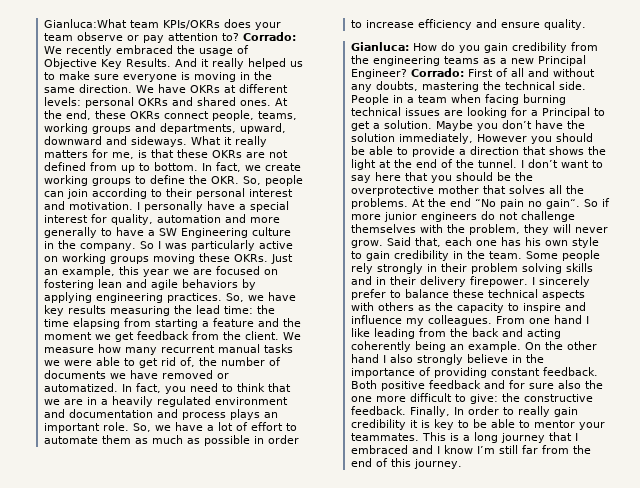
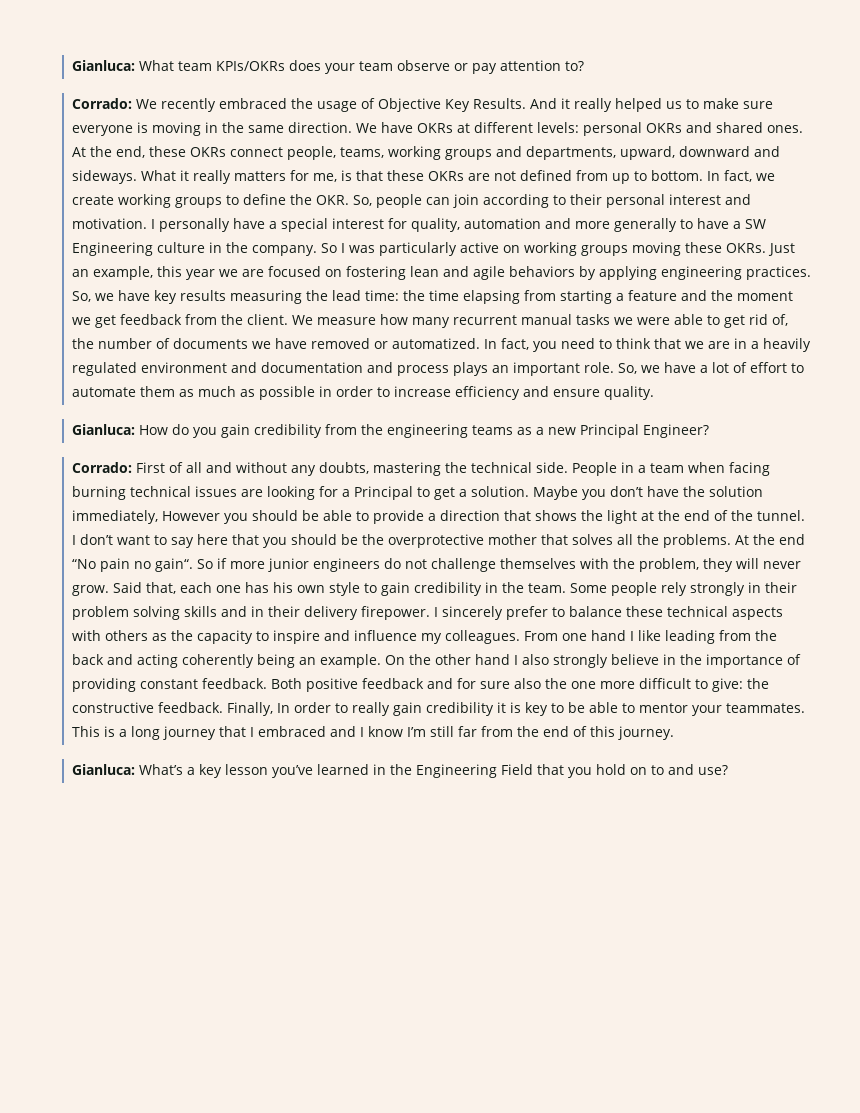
- Gianluca:What team KPIs/OKRs does your team observe or pay attention to? Corrado: We recently embraced the usage of Objective Key Results.
+ Gianluca: What team KPIs/OKRs does your team observe or pay attention to?
+ Corrado: We recently embraced the usage of Objective Key Results.
- Gianluca: How do you gain credibility from the engineering teams as a new Principal Engineer? Corrado: First of all and without any doubts, mastering the technical side.
+ Gianluca: How do you gain credibility from the engineering teams as a new Principal Engineer?
+ Corrado: First of all and without any doubts, mastering the technical side.
+ Gianluca: What’s a key lesson you’ve learned in the Engineering Field that you hold on to and use?

